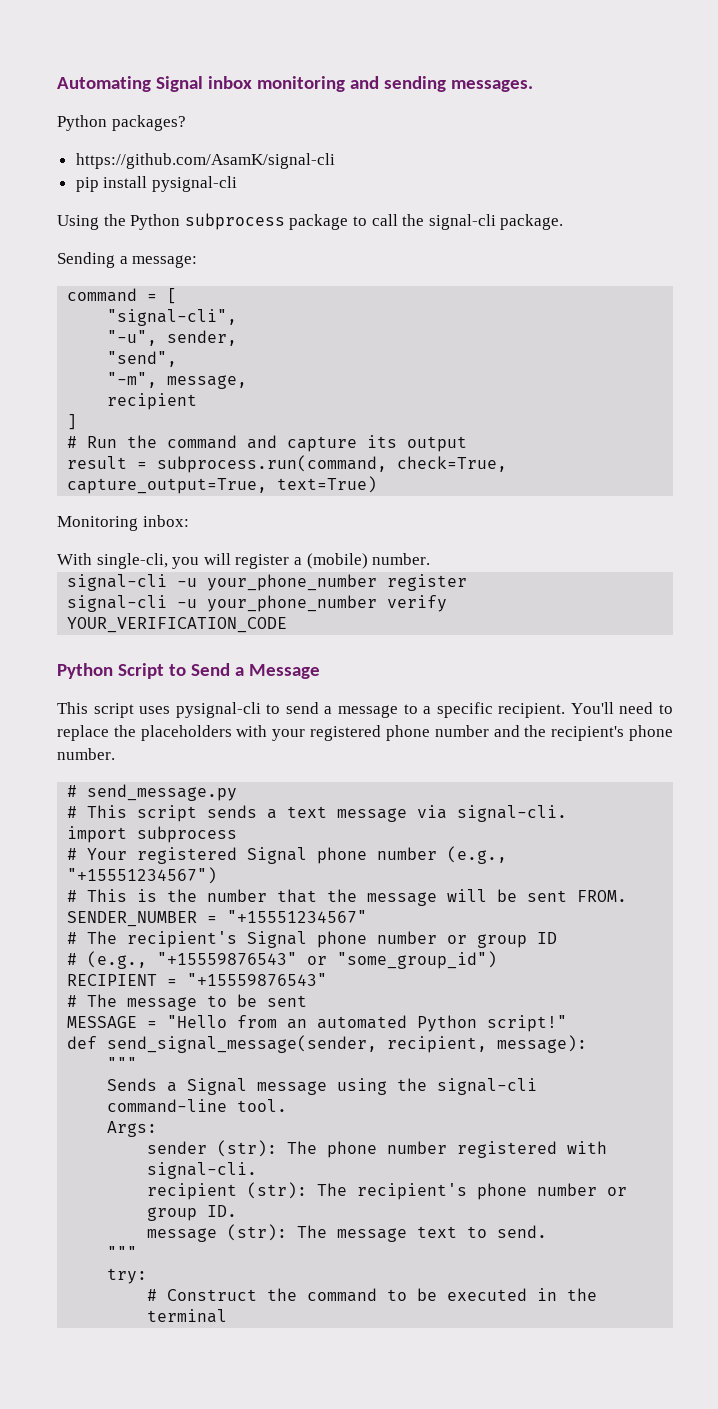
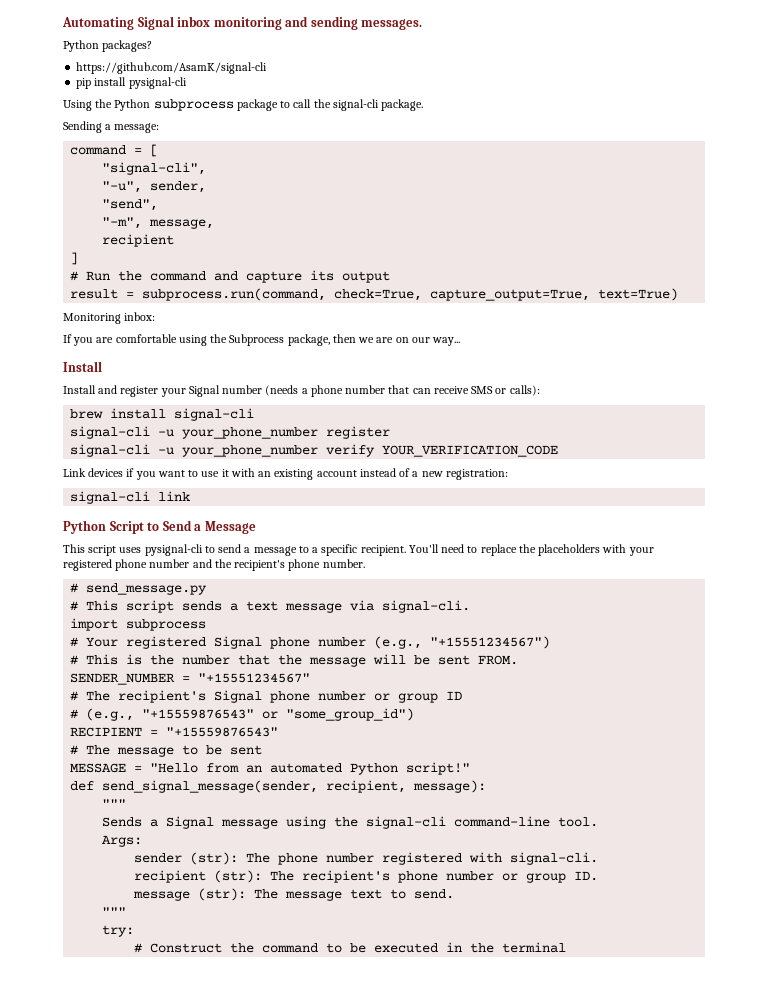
- With single-cli, you will register a (mobile) number.
+ If you are comfortable using the Subprocess package, then we are on our way...
+ Install
+ Install and register your Signal number (needs a phone number that can receive SMS or calls):
+ brew install signal-cli
+ Link devices if you want to use it with an existing account instead of a new registration:
+ signal-cli link

